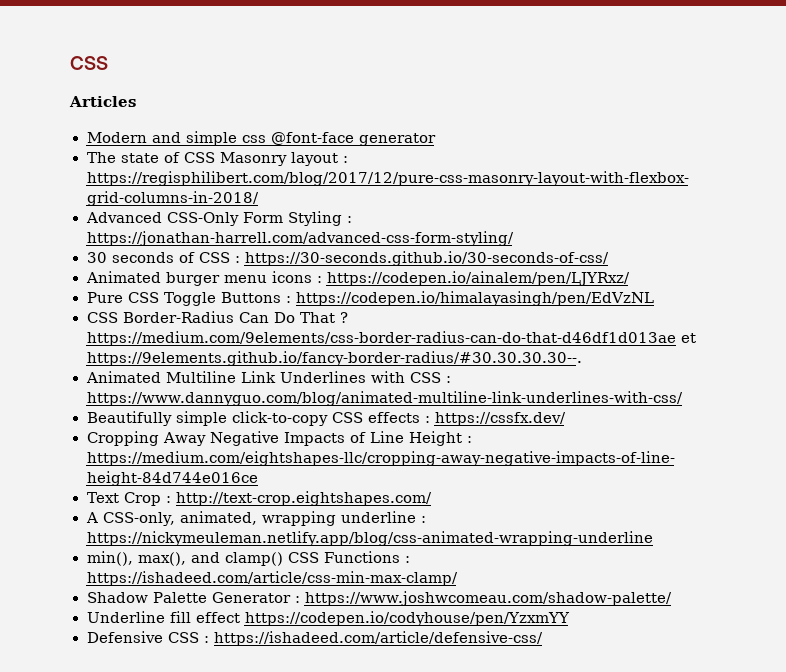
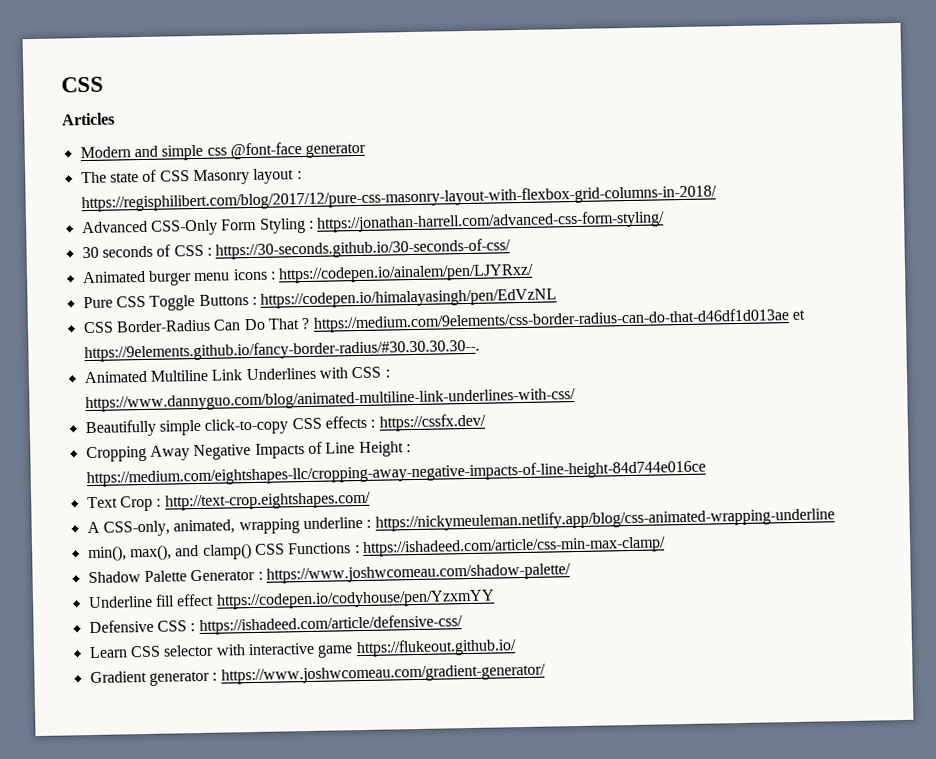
+ Learn CSS selector with interactive game https://flukeout.github.io/
+ Gradient generator : https://www.joshwcomeau.com/gradient-generator/

